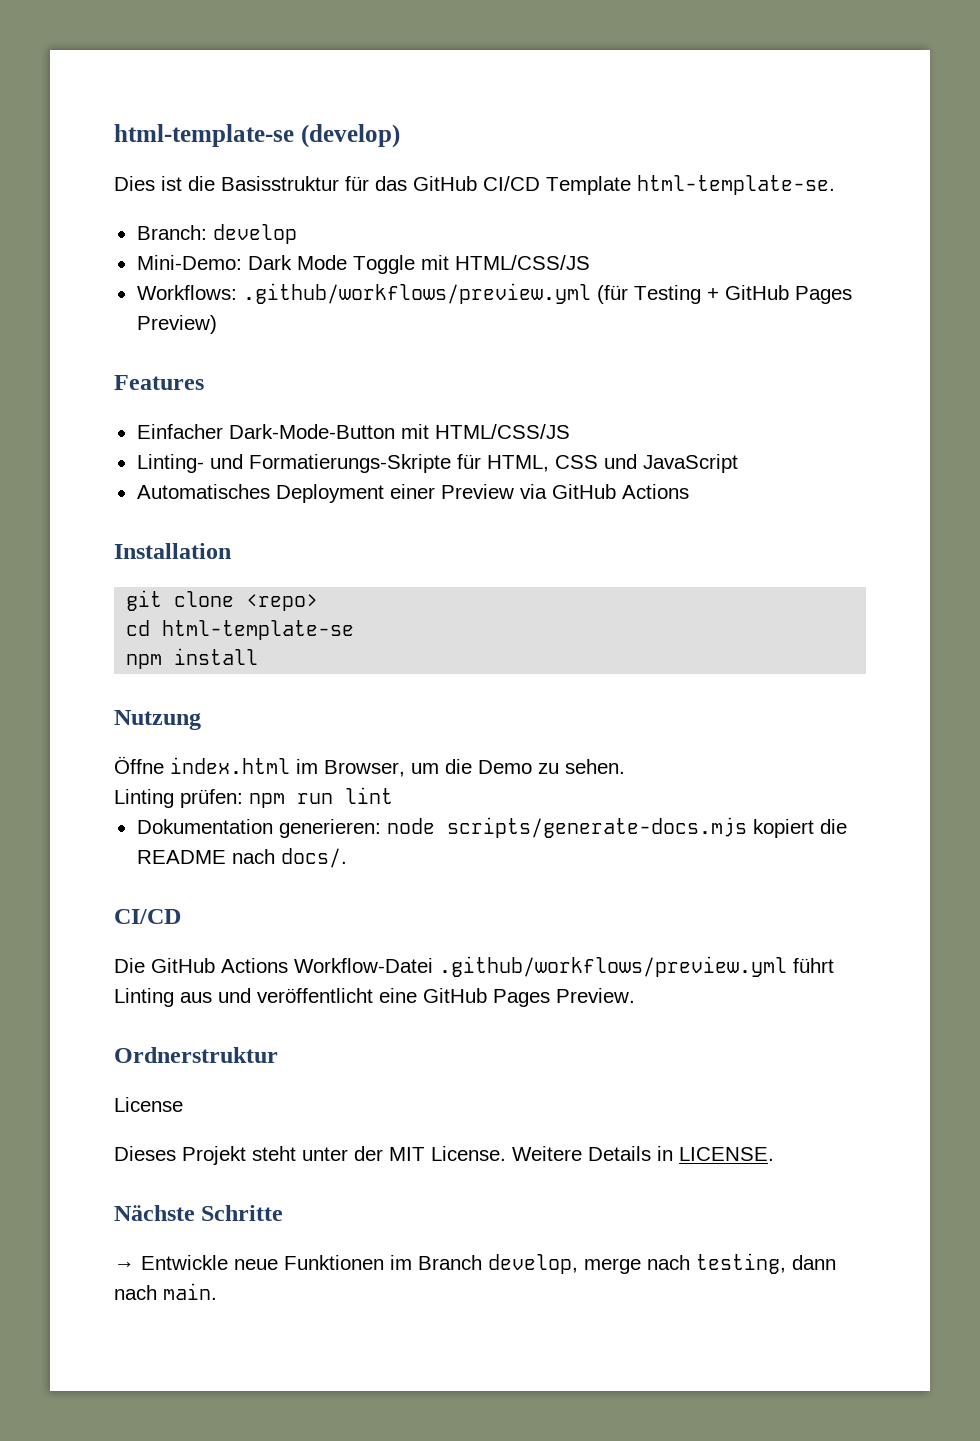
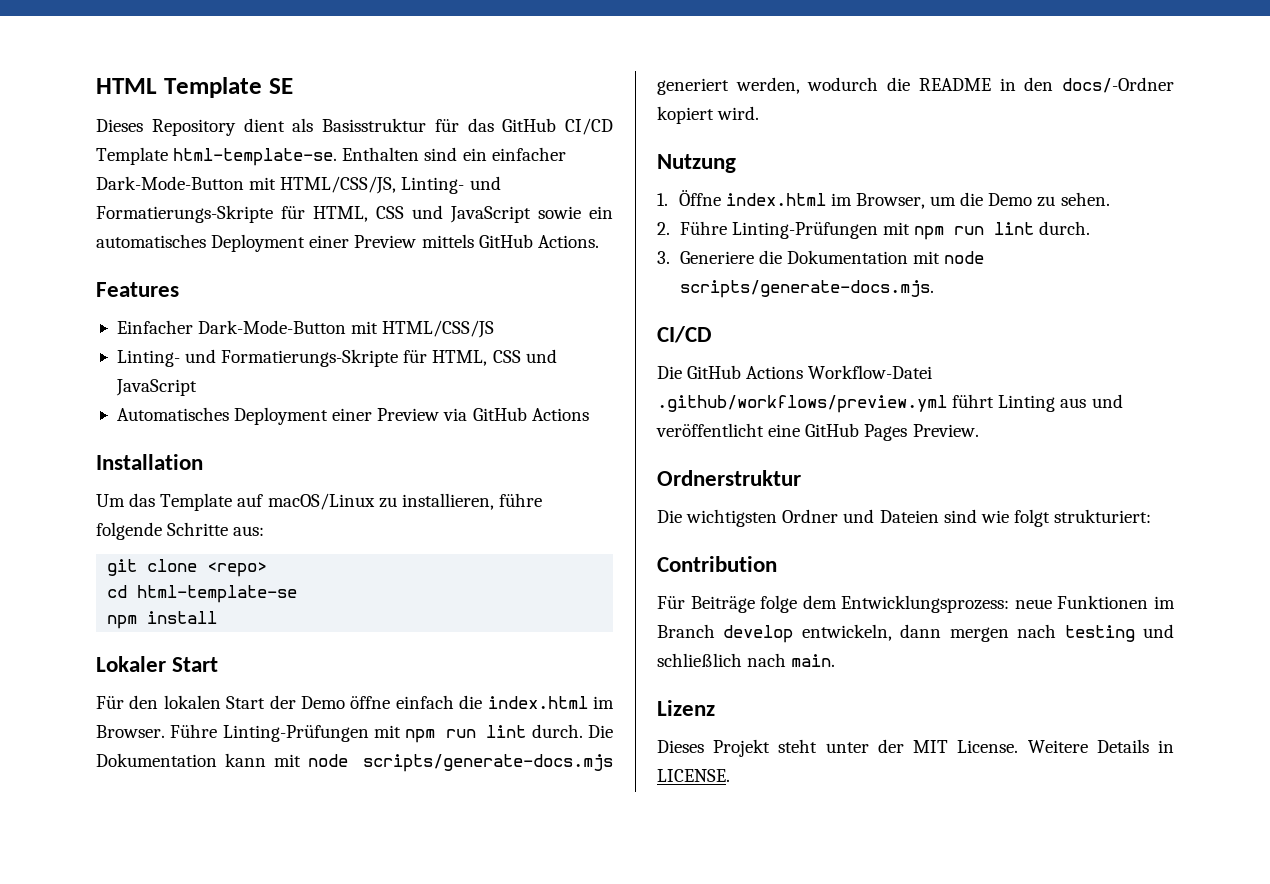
- html-template-se (develop)
- Dies ist die Basisstruktur für das GitHub CI/CD Template html-template-se.
- Branch: develop
- Mini-Demo: Dark Mode Toggle mit HTML/CSS/JS
- Workflows: .github/workflows/preview.yml (für Testing + GitHub Pages Preview)
+ HTML Template SE
+ Dieses Repository dient als Basisstruktur für das GitHub CI/CD Template html-template-se. Enthalten sind ein einfacher Dark-Mode-Button mit HTML/CSS/JS, Linting- und Formatierungs-Skripte für HTML, CSS und JavaScript sowie ein automatisches Deployment einer Preview mittels GitHub Actions.
+ Um das Template auf macOS/Linux zu installieren, führe folgende Schritte aus:
+ Lokaler Start
+ Für den lokalen Start der Demo öffne einfach die index.html im Browser. Führe Linting-Prüfungen mit npm run lint durch. Die Dokumentation kann mit node scripts/generate-docs.mjs generiert werden, wodurch die README in den docs/-Ordner kopiert wird.
- Öffne index.html im Browser, um die Demo zu sehen.
+ 1. Öffne index.html im Browser, um die Demo zu sehen.
- Linting prüfen: npm run lint
- Dokumentation generieren: node scripts/generate-docs.mjs kopiert die README nach docs/.
+ 2. Führe Linting-Prüfungen mit npm run lint durch.
+ 3. Generiere die Dokumentation mit node scripts/generate-docs.mjs.
- License
+ Die wichtigsten Ordner und Dateien sind wie folgt strukturiert:
+ Contribution
+ Für Beiträge folge dem Entwicklungsprozess: neue Funktionen im Branch develop entwickeln, dann mergen nach testing und schließlich nach main.
+ Lizenz
- Nächste Schritte
- → Entwickle neue Funktionen im Branch develop, merge nach testing, dann nach main.

